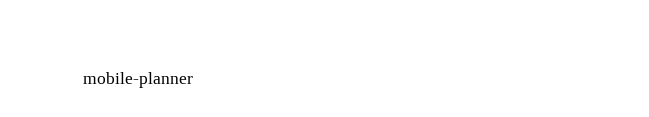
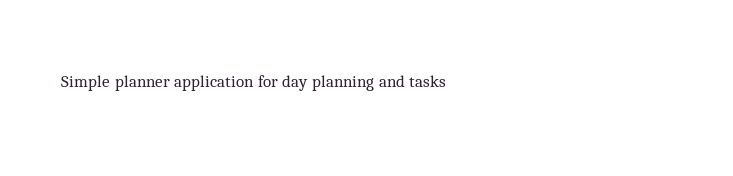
- mobile-planner
+ Simple planner application for day planning and tasks

